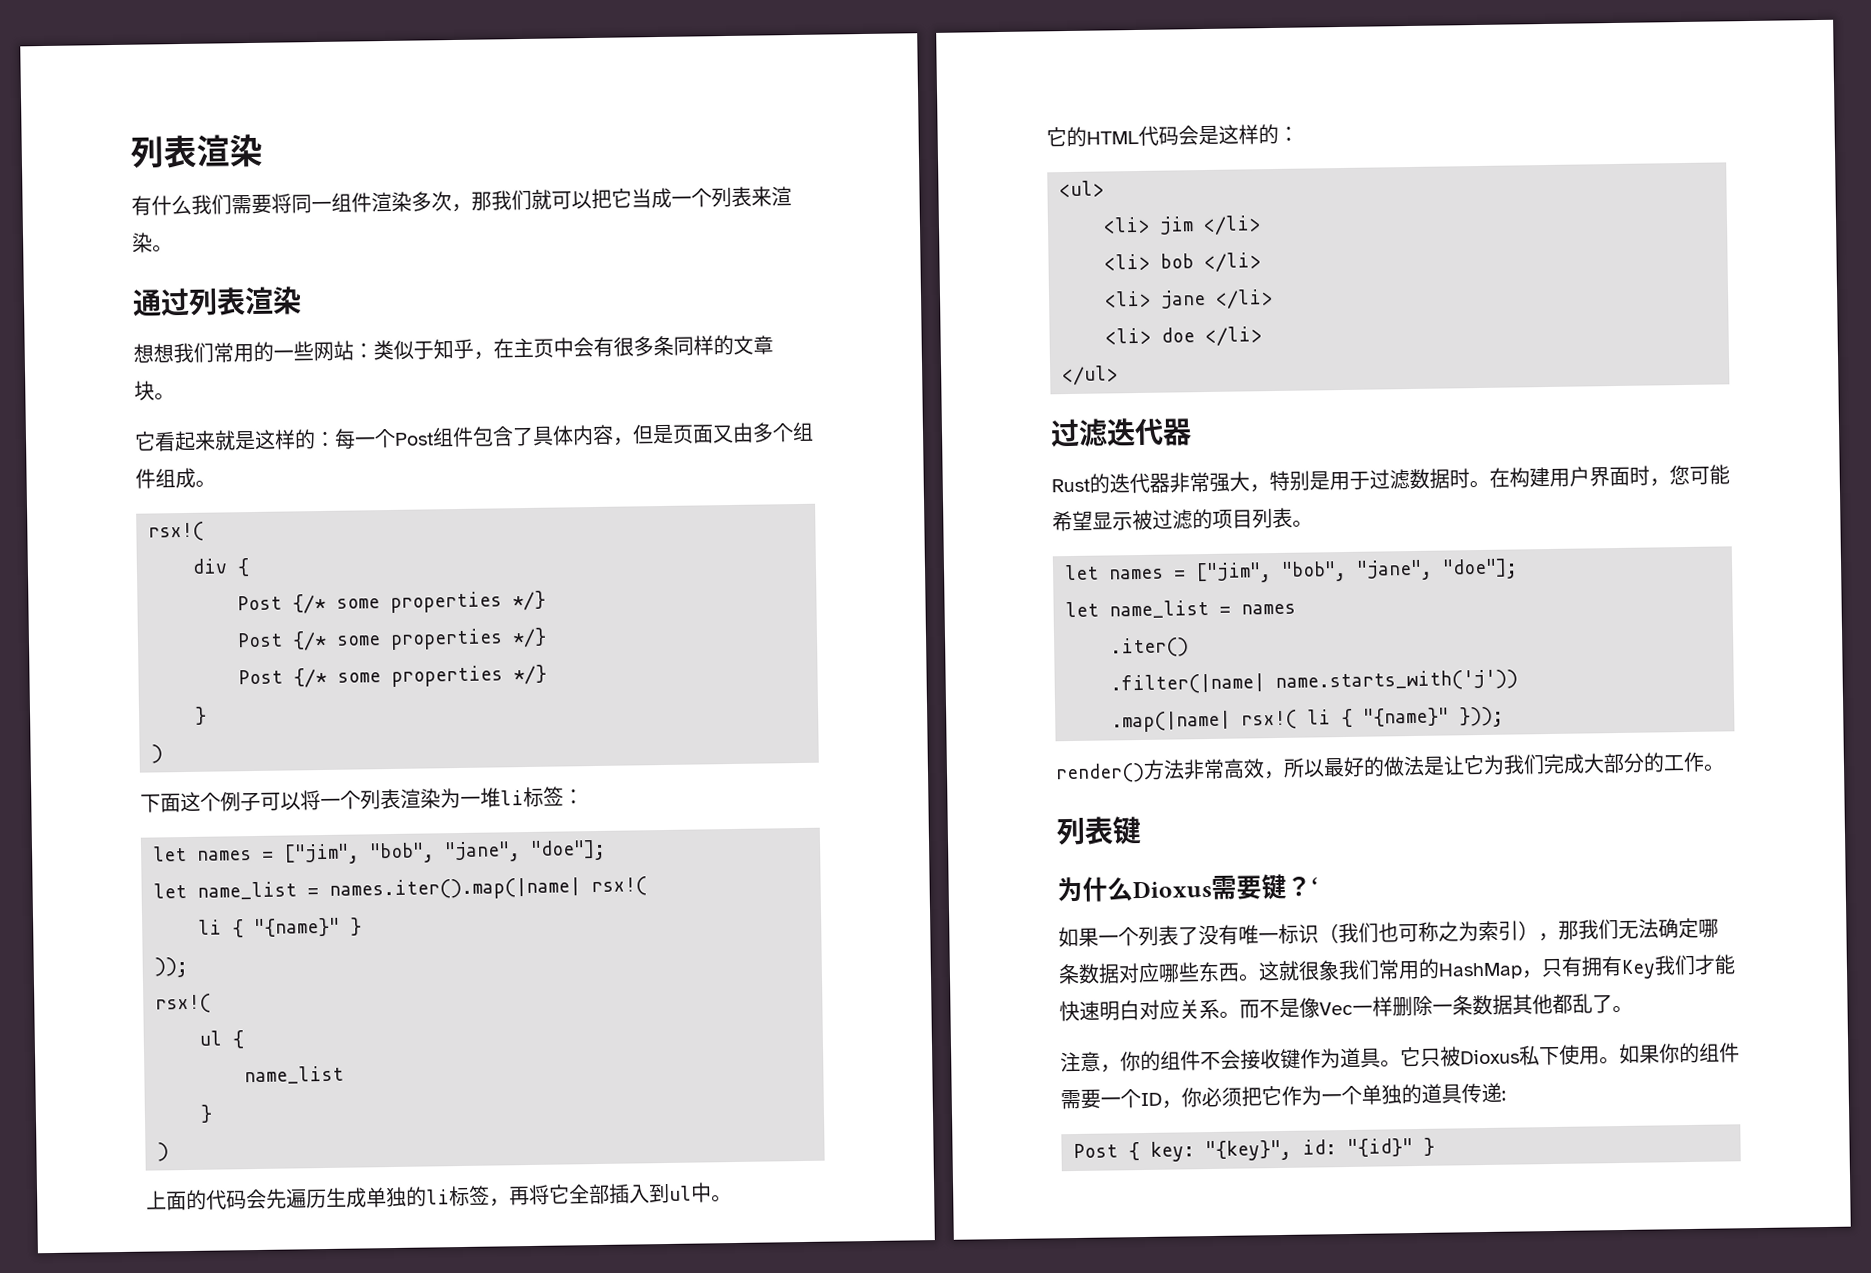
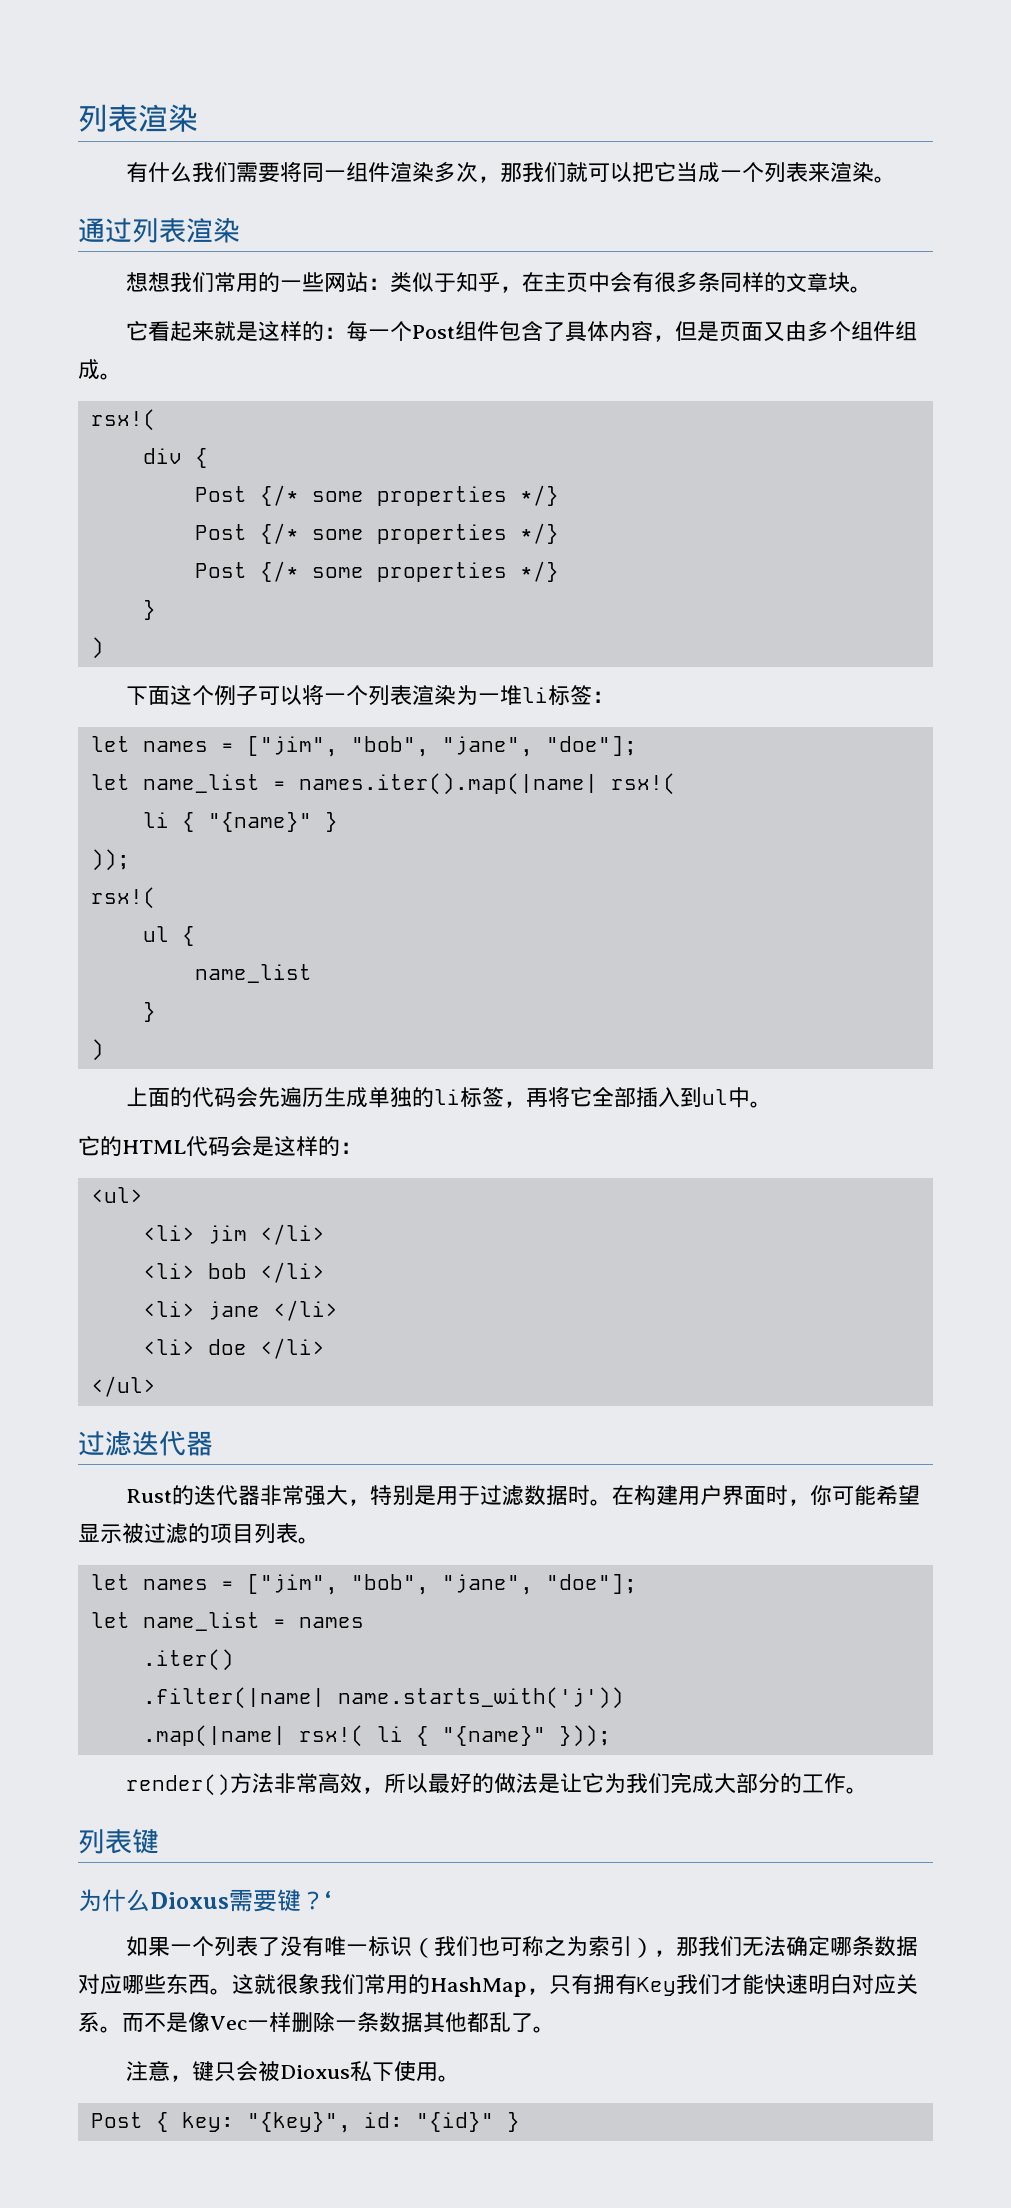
- 在构建用户界面时，您可能希望显示被过滤的项目列表。
+ 在构建用户界面时，你可能希望显示被过滤的项目列表。
- 注意，你的组件不会接收键作为道具。它只被Dioxus私下使用。如果你的组件需要一个ID，你必须把它作为一个单独的道具传递:
+ 注意，键只会被Dioxus私下使用。

